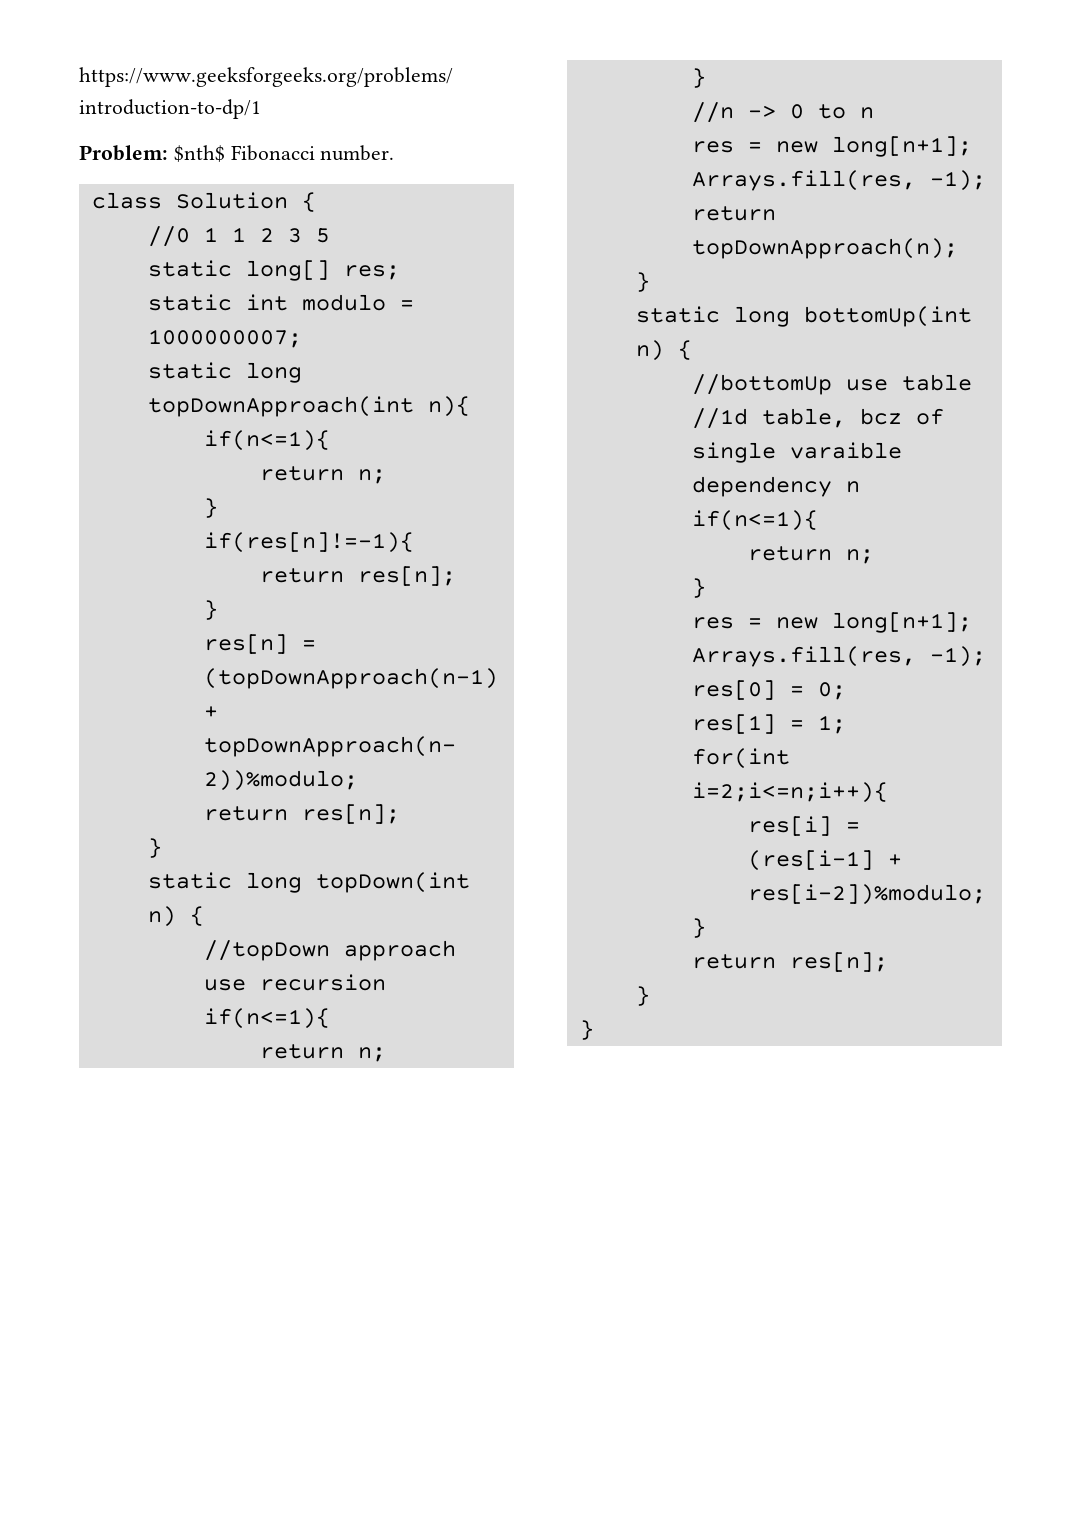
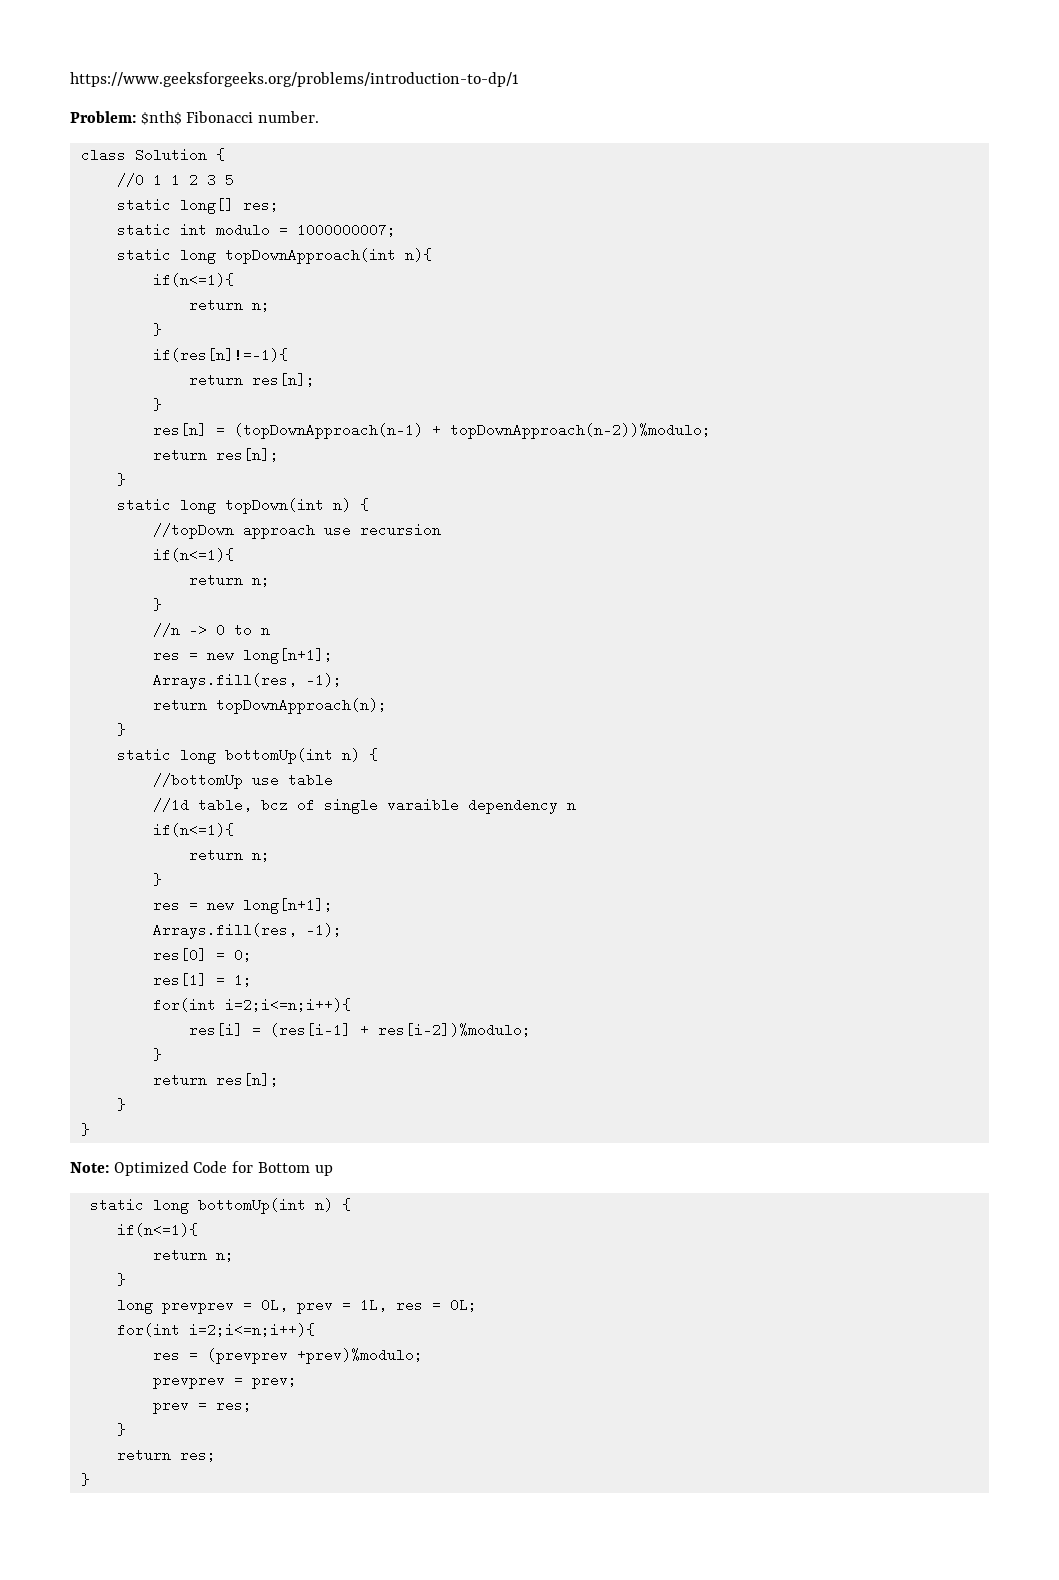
+ Note: Optimized Code for Bottom up
+ static long bottomUp(int n) {
+ if(n<=1){
+ return n;
+ }
+ long prevprev = 0L, prev = 1L, res = 0L;
+ for(int i=2;i<=n;i++){
+ res = (prevprev +prev)%modulo;
+ prevprev = prev;
+ prev = res;
+ }
+ return res;
+ }

